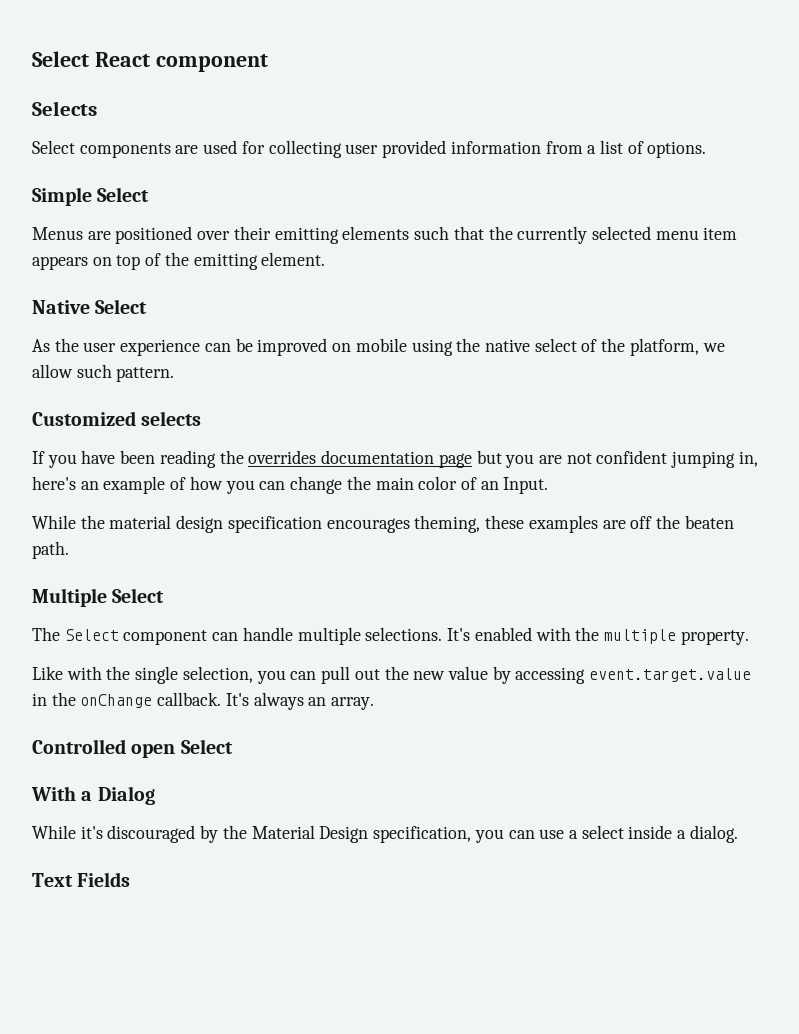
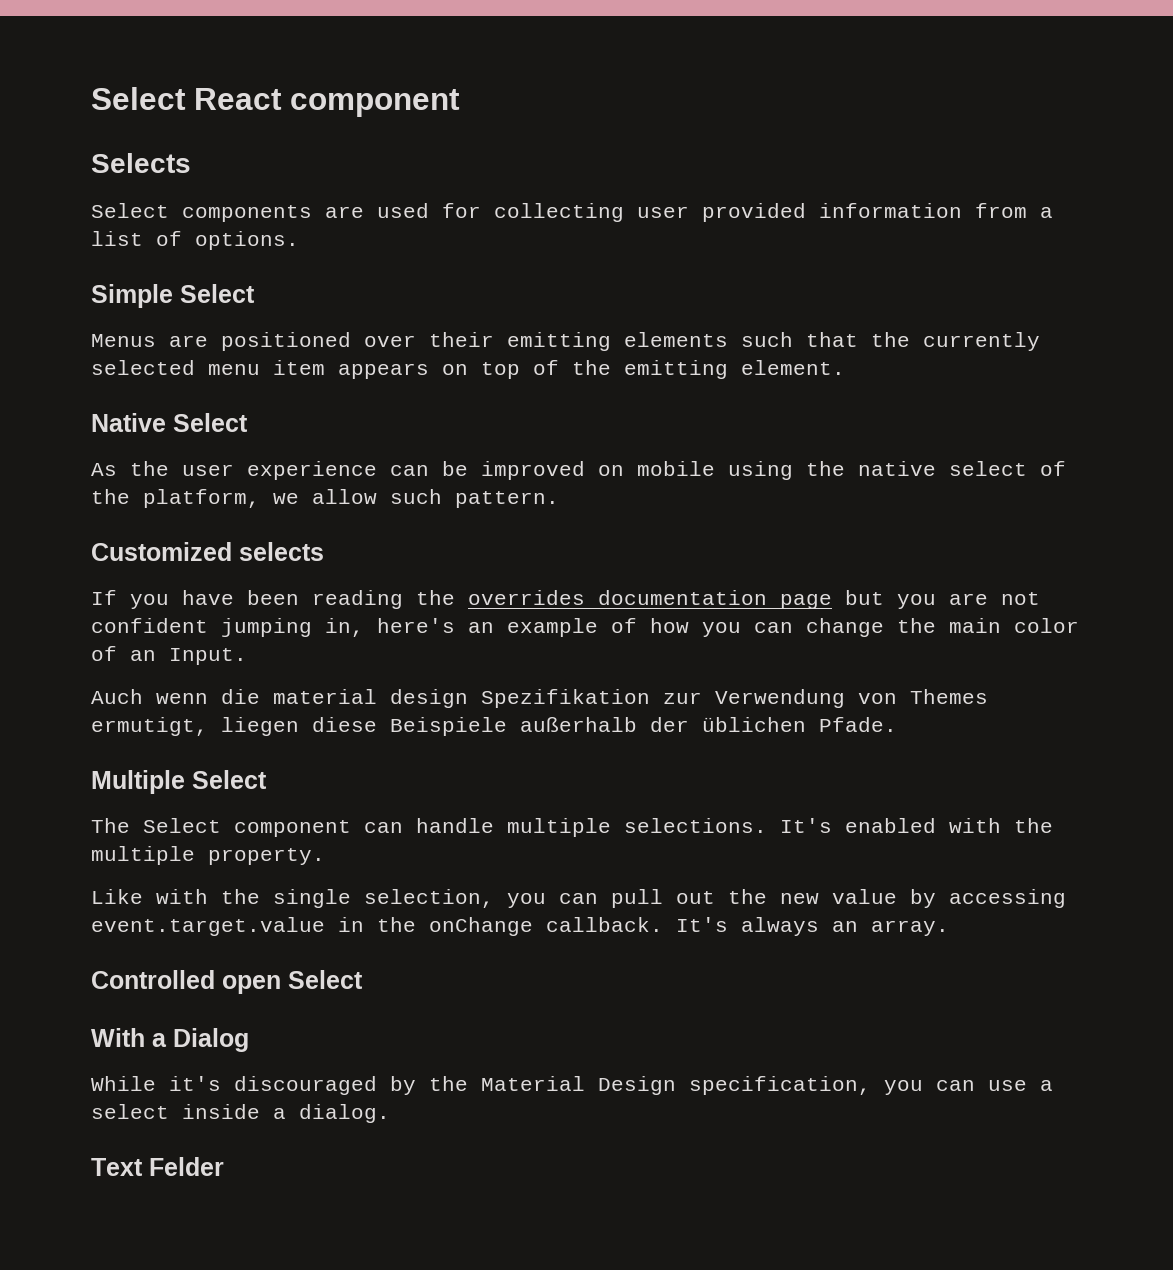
- While the material design specification encourages theming, these examples are off the beaten path.
+ Auch wenn die material design Spezifikation zur Verwendung von Themes ermutigt, liegen diese Beispiele außerhalb der üblichen Pfade.
- Text Fields
+ Text Felder

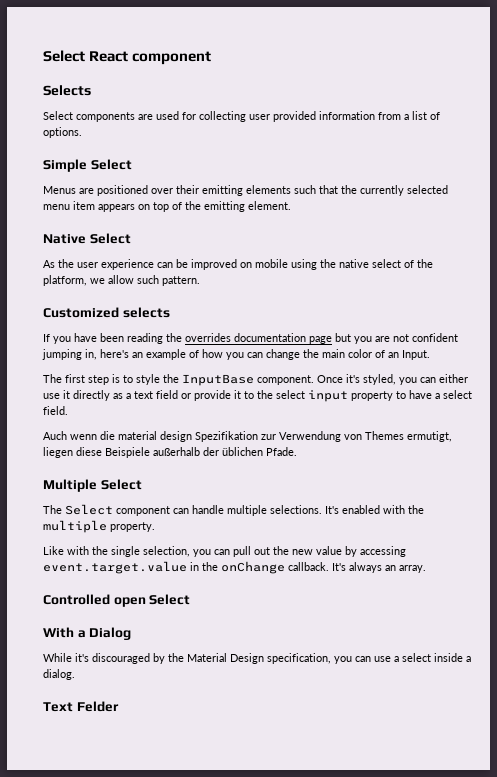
+ The first step is to style the InputBase component. Once it's styled, you can either use it directly as a text field or provide it to the select input property to have a select field.

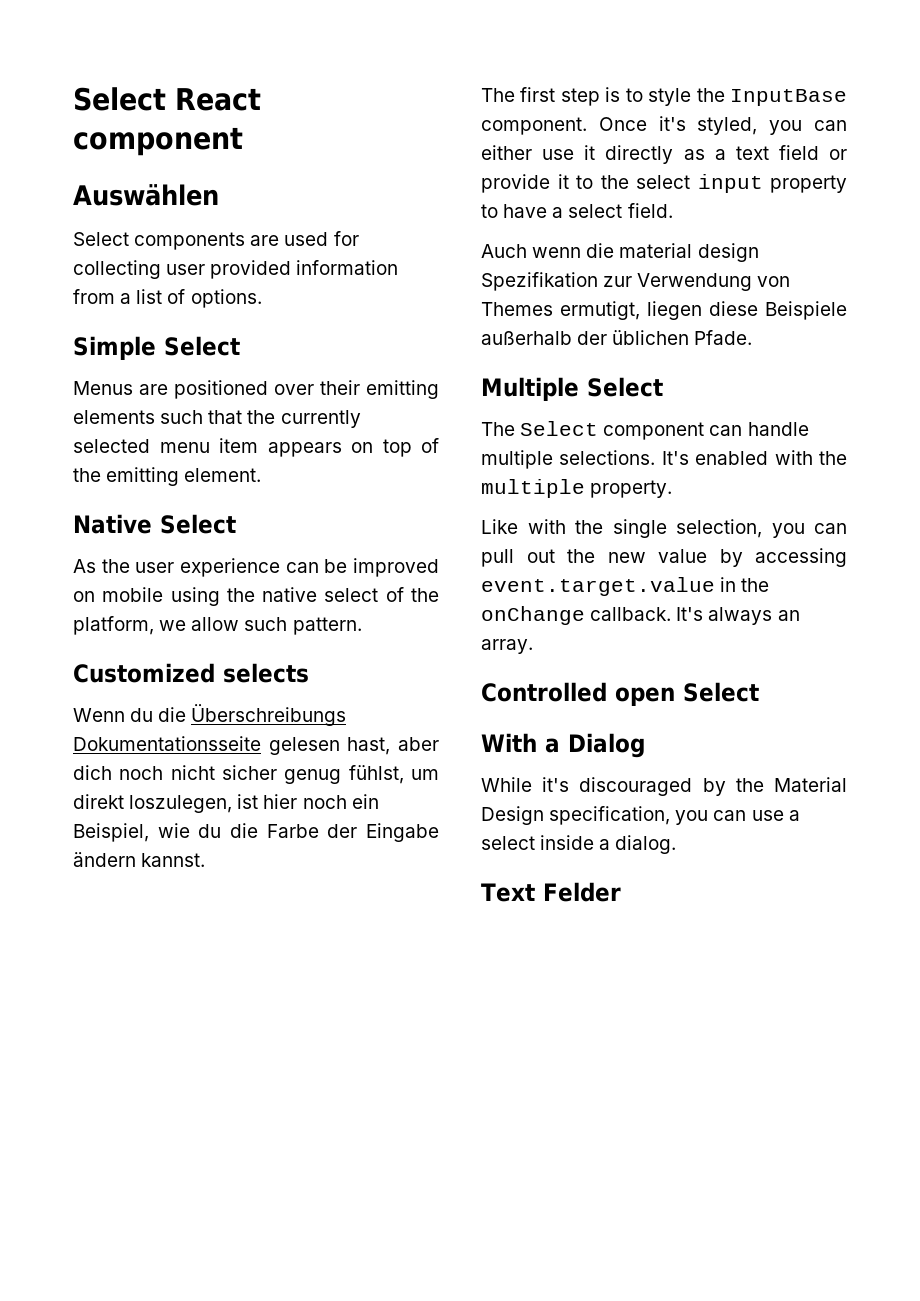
- Selects
+ Auswählen
- If you have been reading the overrides documentation page but you are not confident jumping in, here's an example of how you can change the main color of an Input.
+ Wenn du die Überschreibungs Dokumentationsseite gelesen hast, aber dich noch nicht sicher genug fühlst, um direkt loszulegen, ist hier noch ein Beispiel, wie du die Farbe der Eingabe ändern kannst.

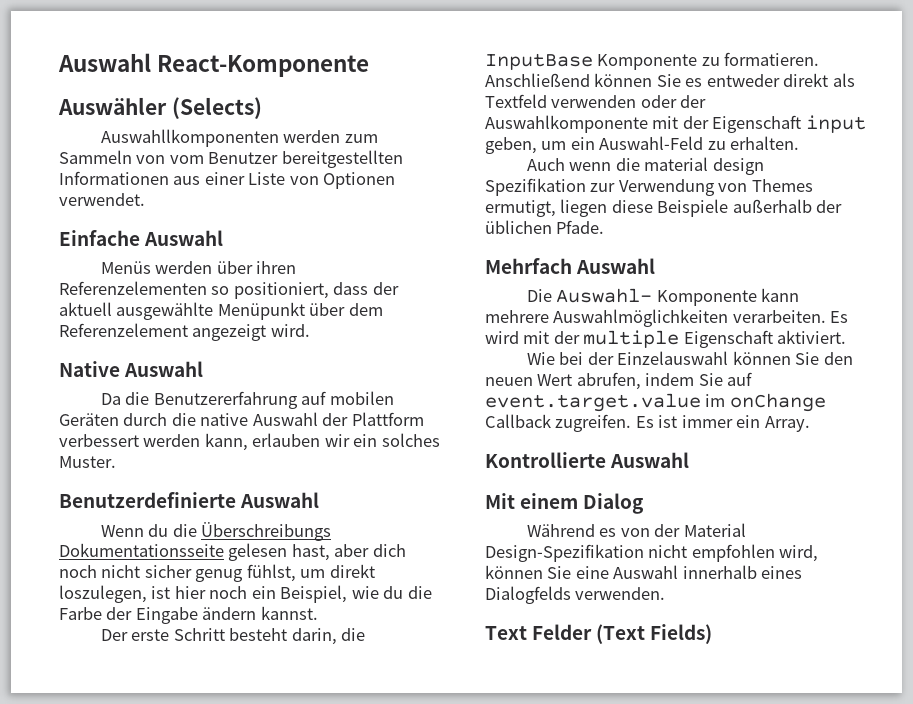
- Select React component
- Auswählen
- Select components are used for collecting user provided information from a list of options.
- Simple Select
- Menus are positioned over their emitting elements such that the currently selected menu item appears on top of the emitting element.
- Native Select
- As the user experience can be improved on mobile using the native select of the platform, we allow such pattern.
- Customized selects
+ Auswahl React-Komponente
+ Auswähler (Selects)
+ Auswahllkomponenten werden zum Sammeln von vom Benutzer bereitgestellten Informationen aus einer Liste von Optionen verwendet.
+ Einfache Auswahl
+ Menüs werden über ihren Referenzelementen so positioniert, dass der aktuell ausgewählte Menüpunkt über dem Referenzelement angezeigt wird.
+ Native Auswahl
+ Da die Benutzererfahrung auf mobilen Geräten durch die native Auswahl der Plattform verbessert werden kann, erlauben wir ein solches Muster.
+ Benutzerdefinierte Auswahl
- The first step is to style the InputBase component. Once it's styled, you can either use it directly as a text field or provide it to the select input property to have a select field.
+ Der erste Schritt besteht darin, die InputBase Komponente zu formatieren. Anschließend können Sie es entweder direkt als Textfeld verwenden oder der Auswahlkomponente mit der Eigenschaft input geben, um ein Auswahl-Feld zu erhalten.
- Multiple Select
- The Select component can handle multiple selections. It's enabled with the multiple property.
- Like with the single selection, you can pull out the new value by accessing event.target.value in the onChange callback. It's always an array.
- Controlled open Select
- With a Dialog
- While it's discouraged by the Material Design specification, you can use a select inside a dialog.
+ Mehrfach Auswahl
+ Die Auswahl- Komponente kann mehrere Auswahlmöglichkeiten verarbeiten. Es wird mit der multiple Eigenschaft aktiviert.
+ Wie bei der Einzelauswahl können Sie den neuen Wert abrufen, indem Sie auf event.target.value im onChange Callback zugreifen. Es ist immer ein Array.
+ Kontrollierte Auswahl
+ Mit einem Dialog
+ Während es von der Material Design-Spezifikation nicht empfohlen wird, können Sie eine Auswahl innerhalb eines Dialogfelds verwenden.
- Text Felder
+ Text Felder (Text Fields)

